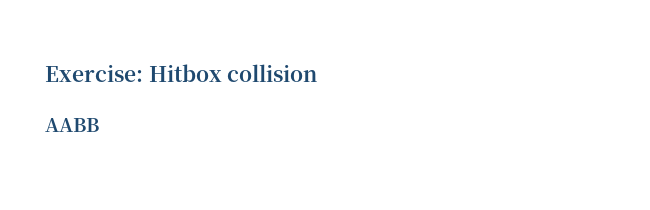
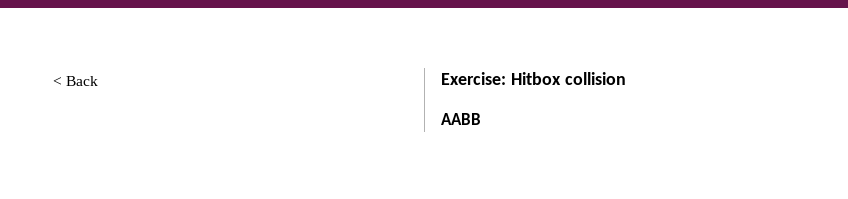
+ < Back

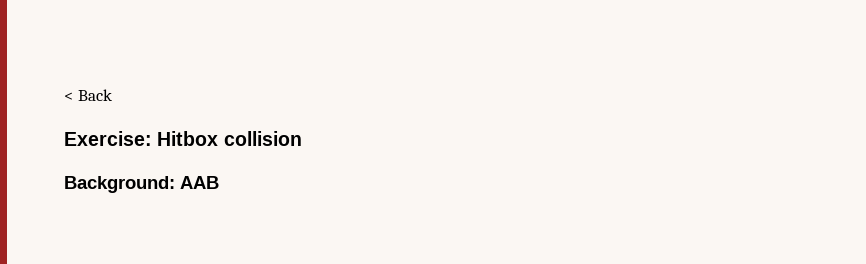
- AABB
+ Background: AAB

